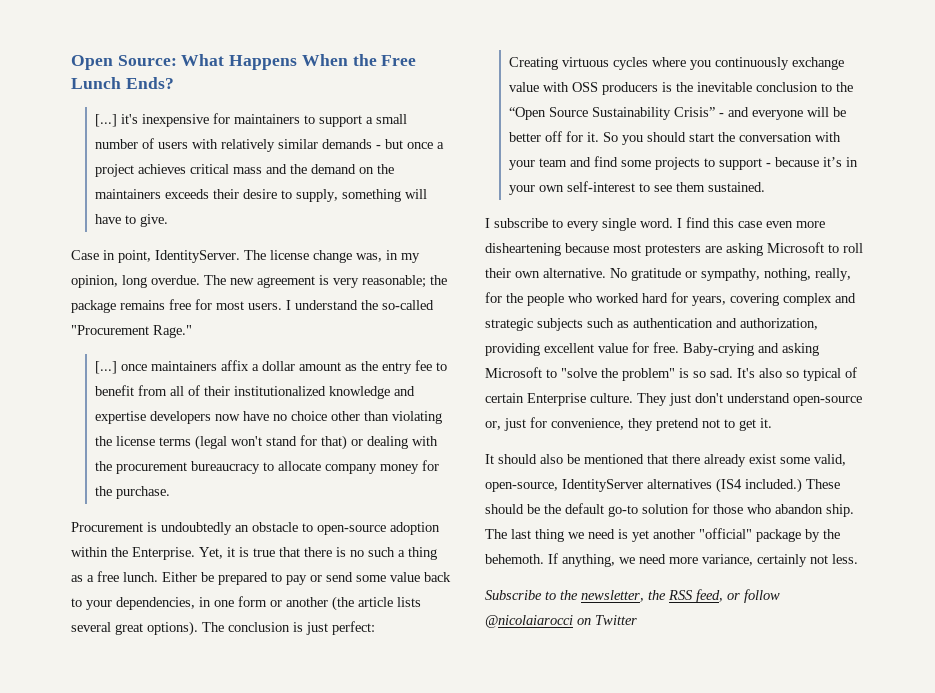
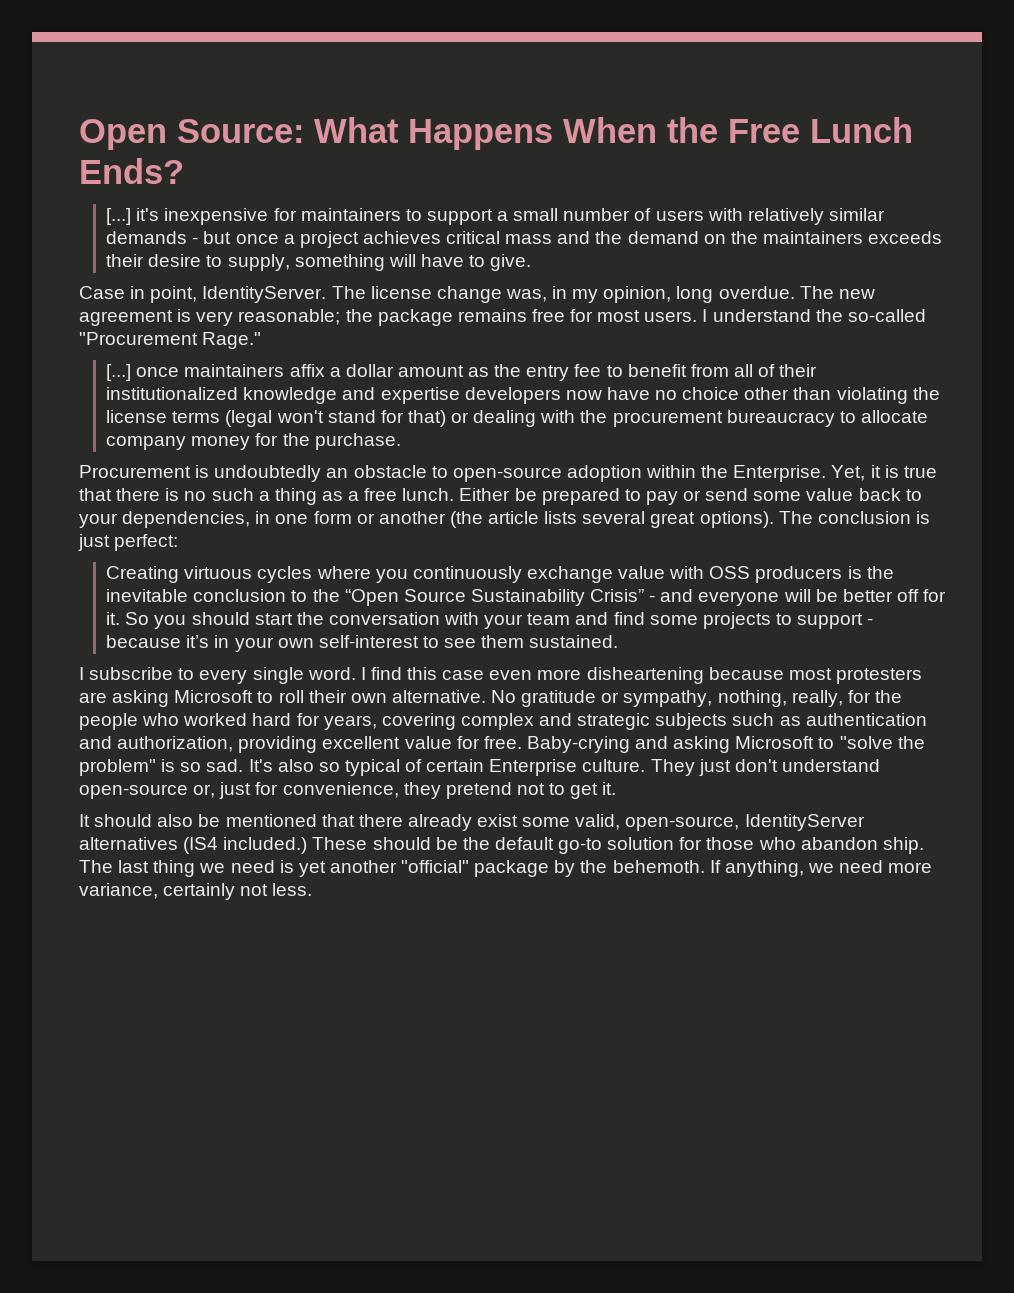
- Subscribe to the newsletter, the RSS feed, or follow @nicolaiarocci on Twitter

